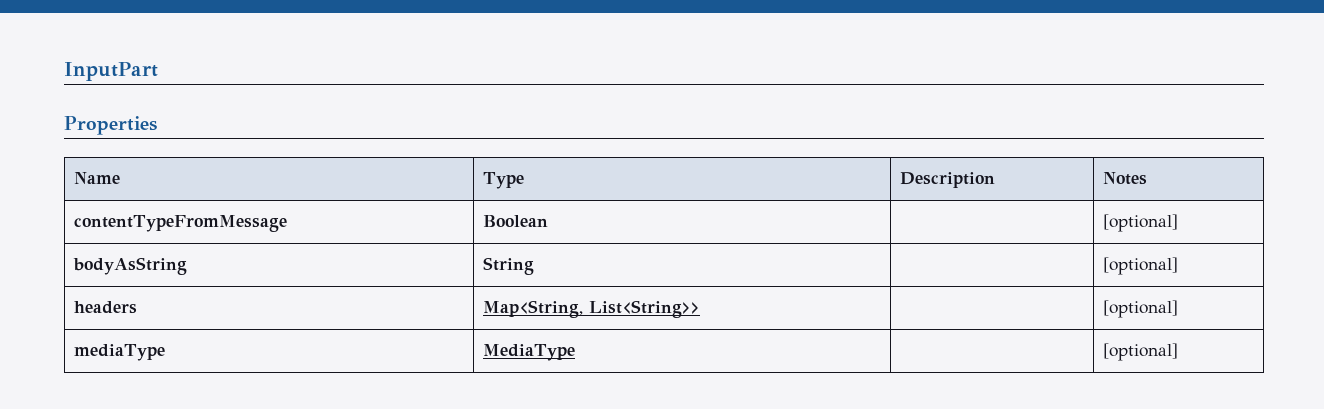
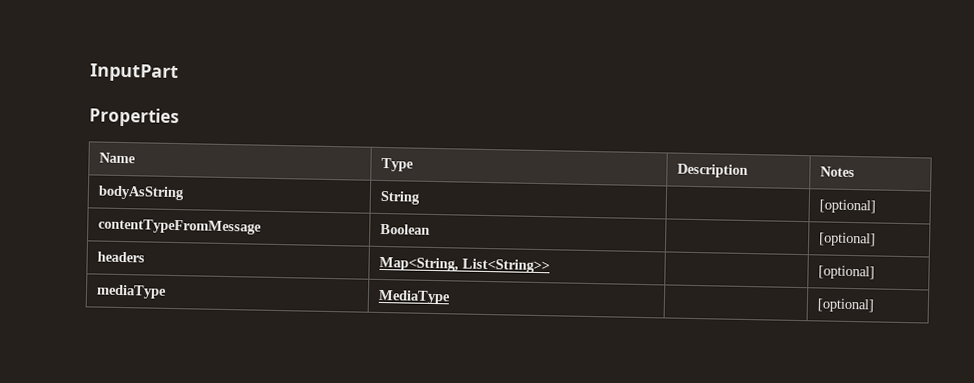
+ bodyAsString | String | | [optional]
  contentTypeFromMessage | Boolean | | [optional]
- bodyAsString | String | | [optional]

